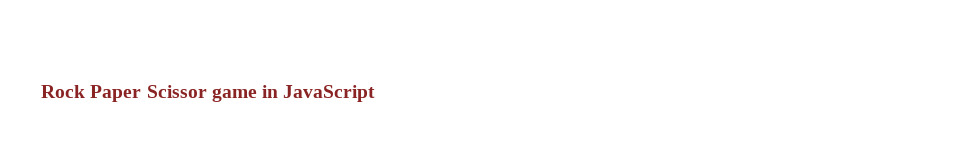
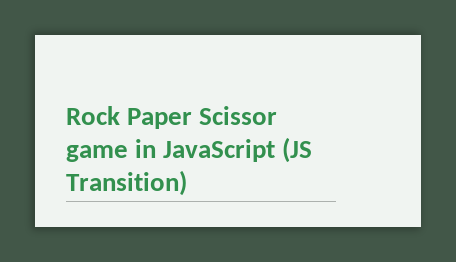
- Rock Paper Scissor game in JavaScript
+ Rock Paper Scissor game in JavaScript (JS Transition)

